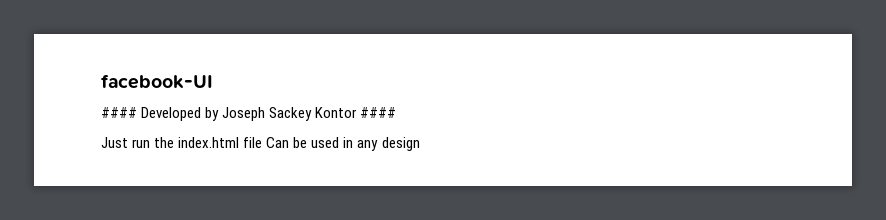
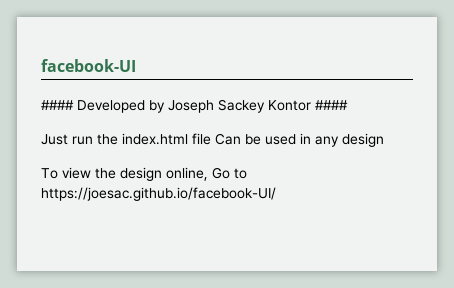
+ To view the design online, Go to https://joesac.github.io/facebook-UI/

